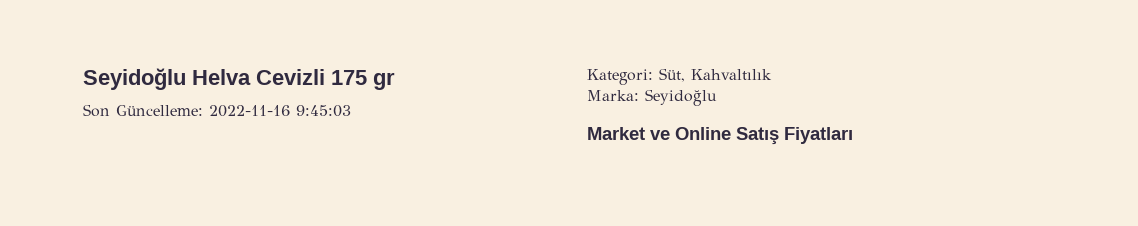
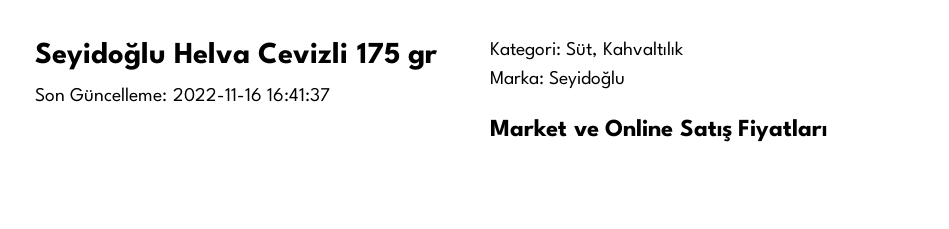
- Son Güncelleme: 2022-11-16 9:45:03
+ Son Güncelleme: 2022-11-16 16:41:37

